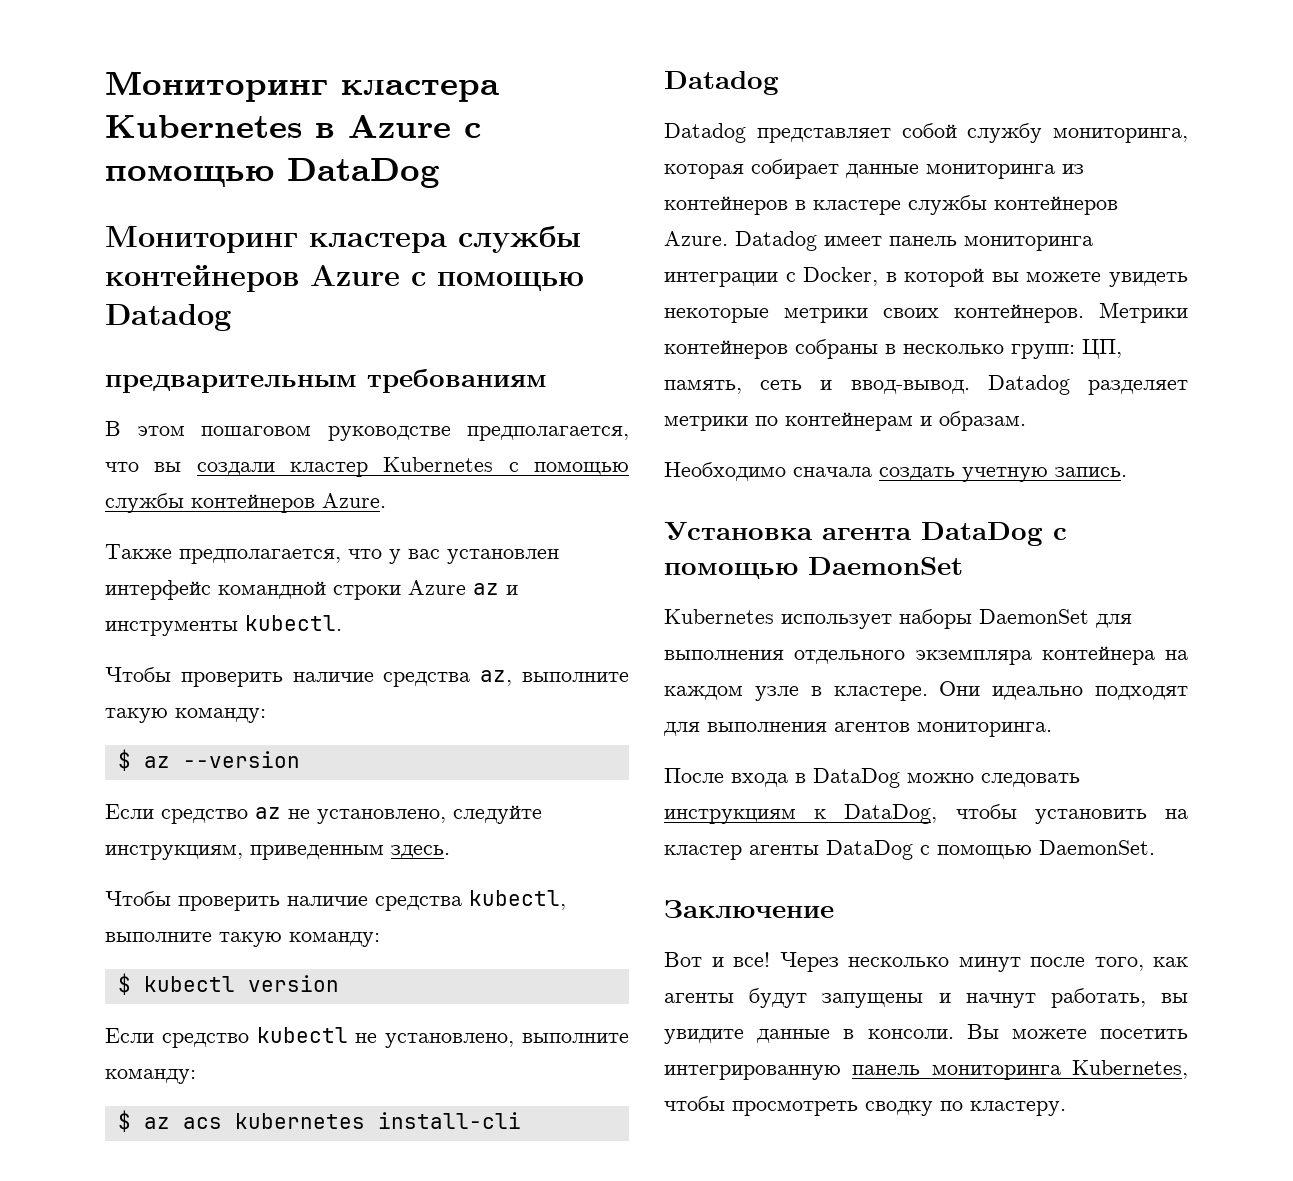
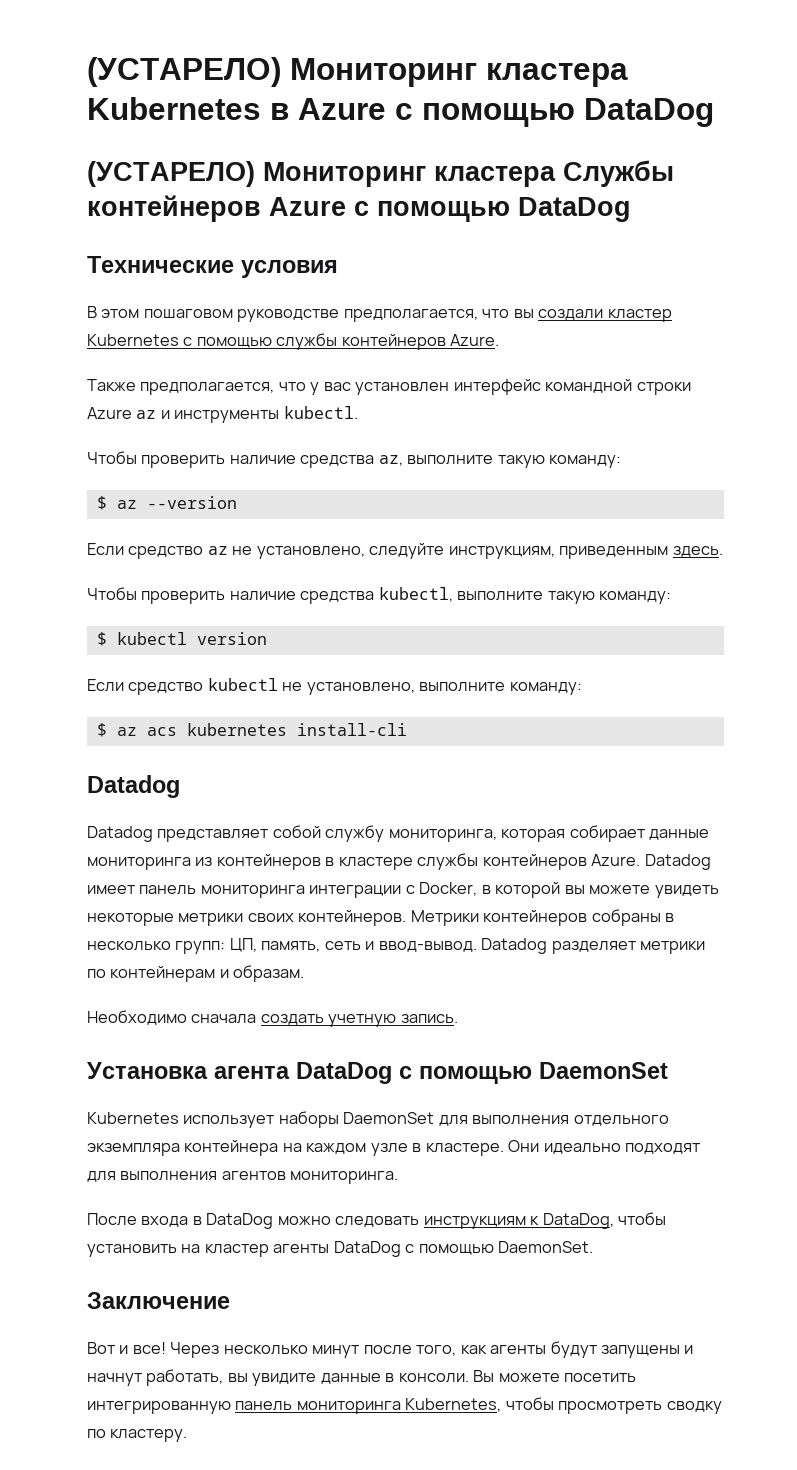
- Мониторинг кластера Kubernetes в Azure с помощью DataDog
+ (УСТАРЕЛО) Мониторинг кластера Kubernetes в Azure с помощью DataDog
- Мониторинг кластера службы контейнеров Azure с помощью Datadog
- предварительным требованиям
+ (УСТАРЕЛО) Мониторинг кластера Службы контейнеров Azure с помощью DataDog
+ Технические условия

